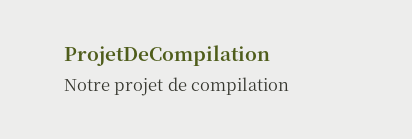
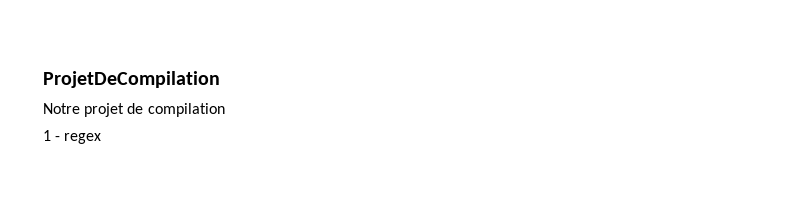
+ 1 - regex

